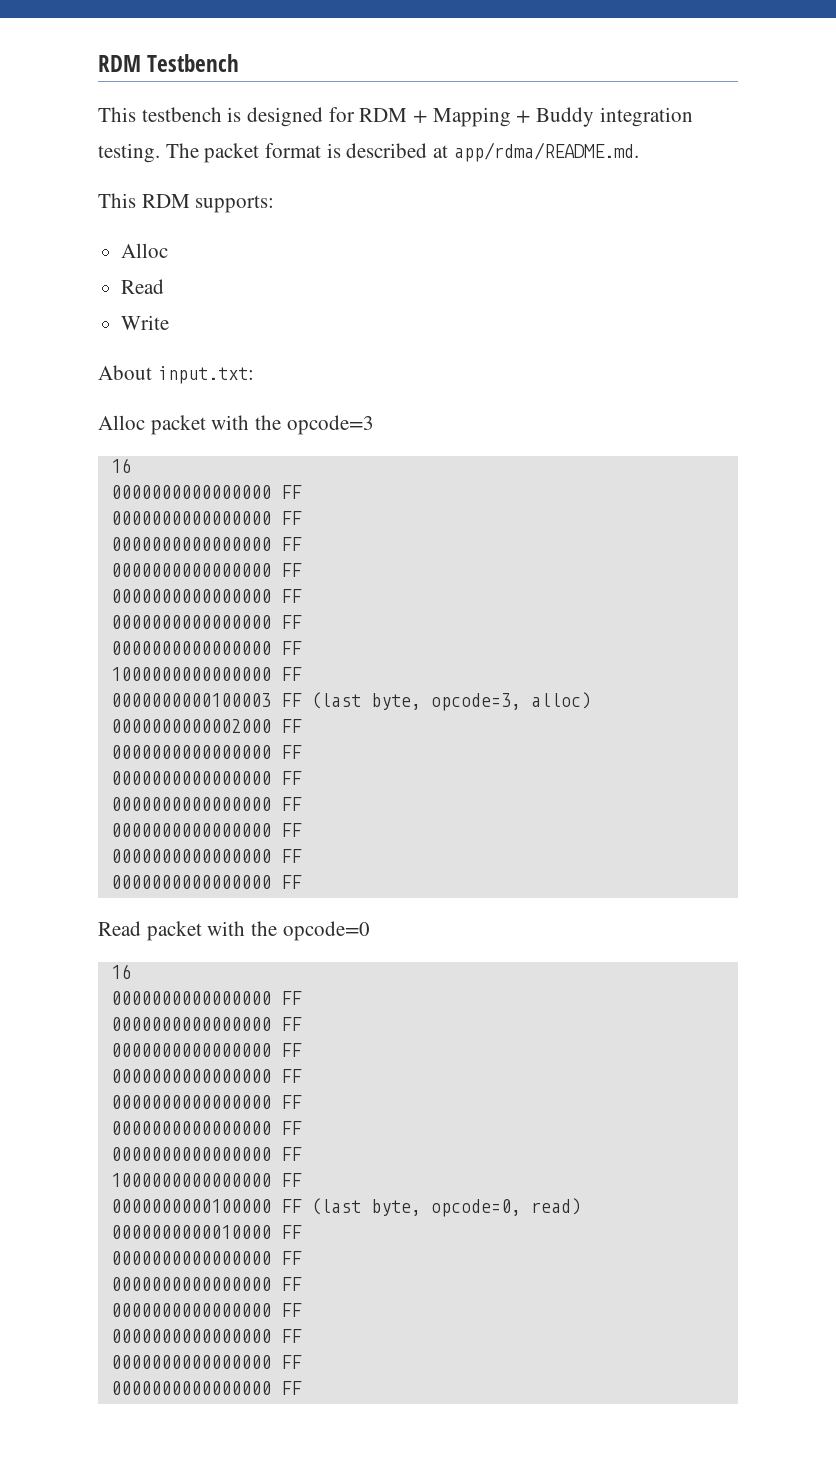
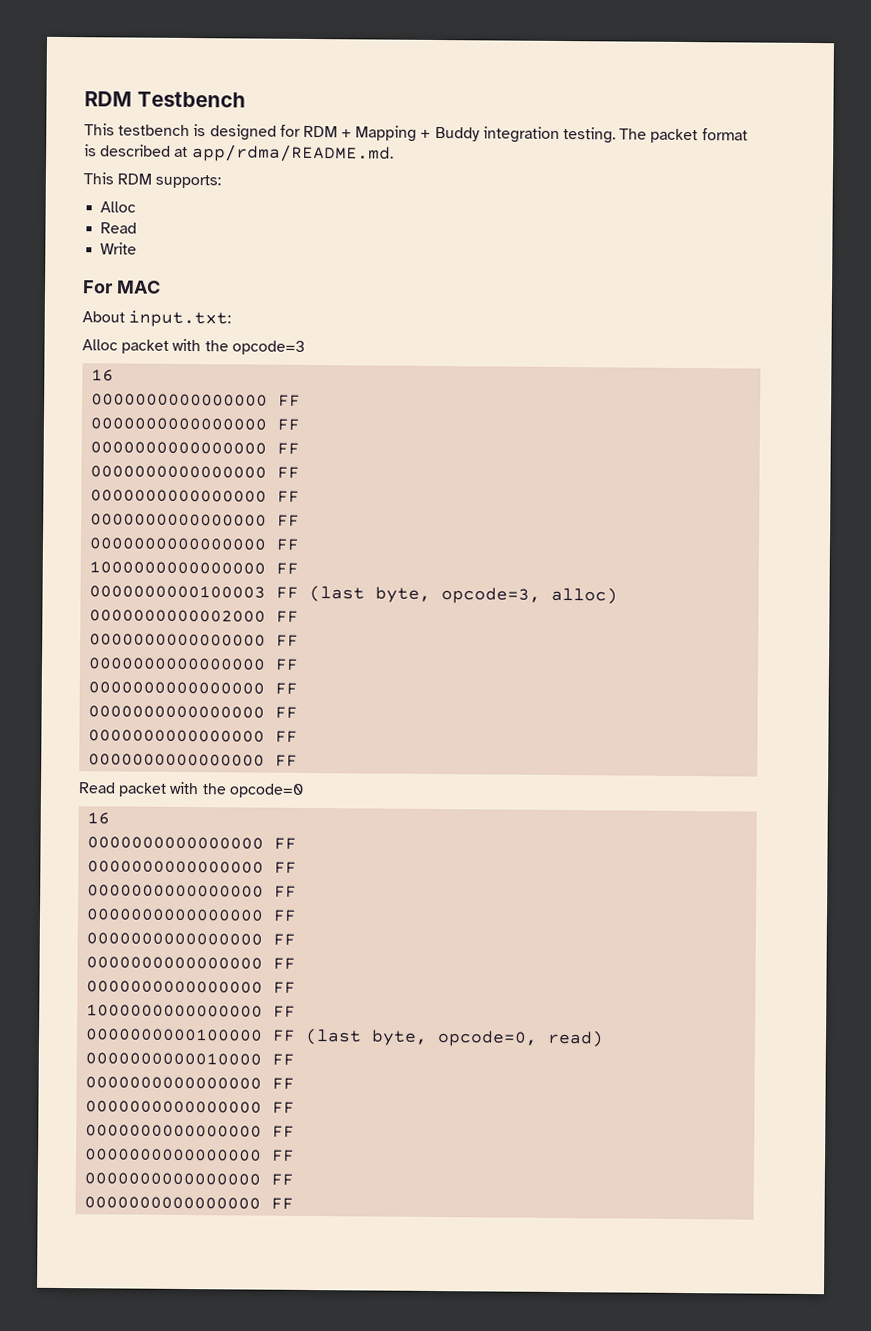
+ For MAC

